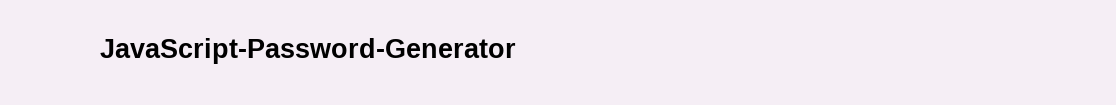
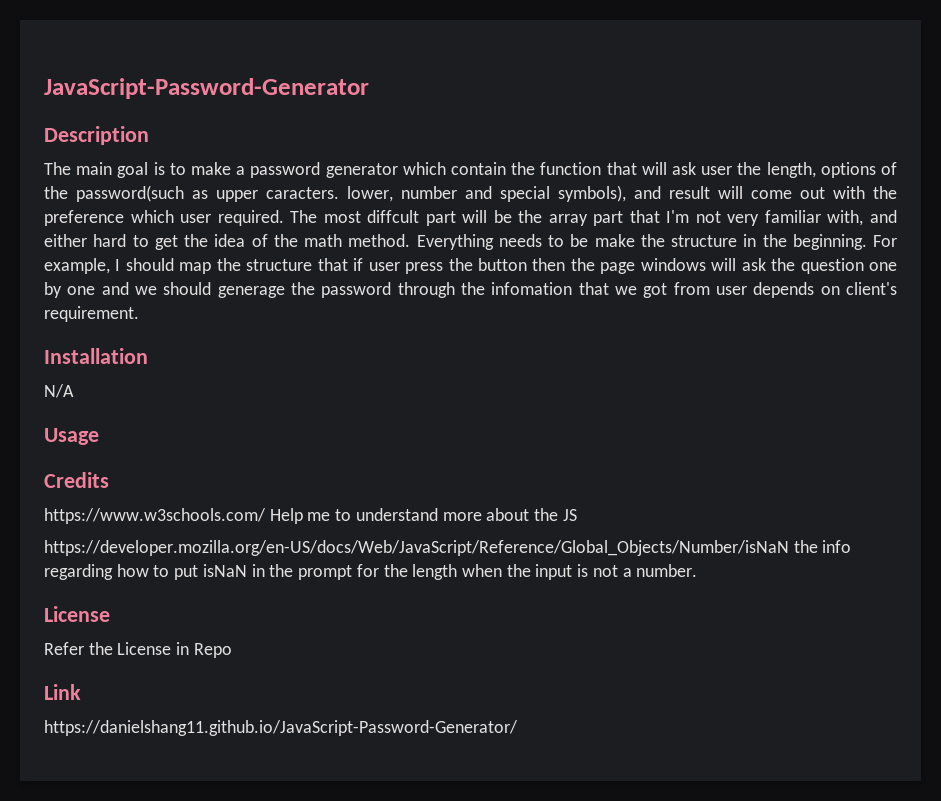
+ Description
+ The main goal is to make a password generator which contain the function that will ask user the length, options of the password(such as upper caracters. lower, number and special symbols), and result will come out with the preference which user required. The most diffcult part will be the array part that I'm not very familiar with, and either hard to get the idea of the math method. Everything needs to be make the structure in the beginning. For example, I should map the structure that if user press the button then the page windows will ask the question one by one and we should generage the password through the infomation that we got from user depends on client's requirement.
+ Installation
+ N/A
+ Usage
+ Credits
+ https://www.w3schools.com/ Help me to understand more about the JS
+ https://developer.mozilla.org/en-US/docs/Web/JavaScript/Reference/Global_Objects/Number/isNaN the info regarding how to put isNaN in the prompt for the length when the input is not a number.
+ License
+ Refer the License in Repo
+ Link
+ https://danielshang11.github.io/JavaScript-Password-Generator/

